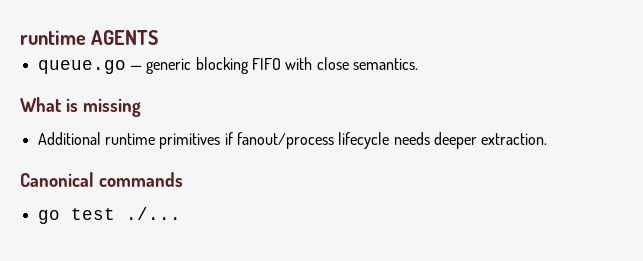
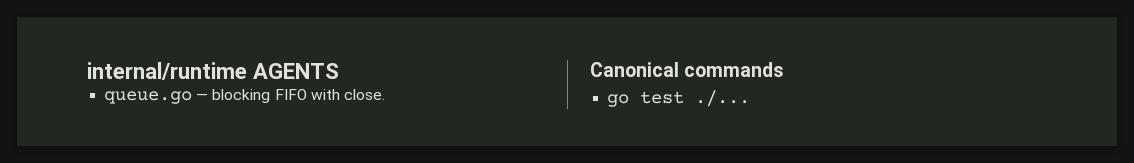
- runtime AGENTS
+ internal/runtime AGENTS
- queue.go — generic blocking FIFO with close semantics.
- What is missing
- Additional runtime primitives if fanout/process lifecycle needs deeper extraction.
+ queue.go — blocking FIFO with close.

